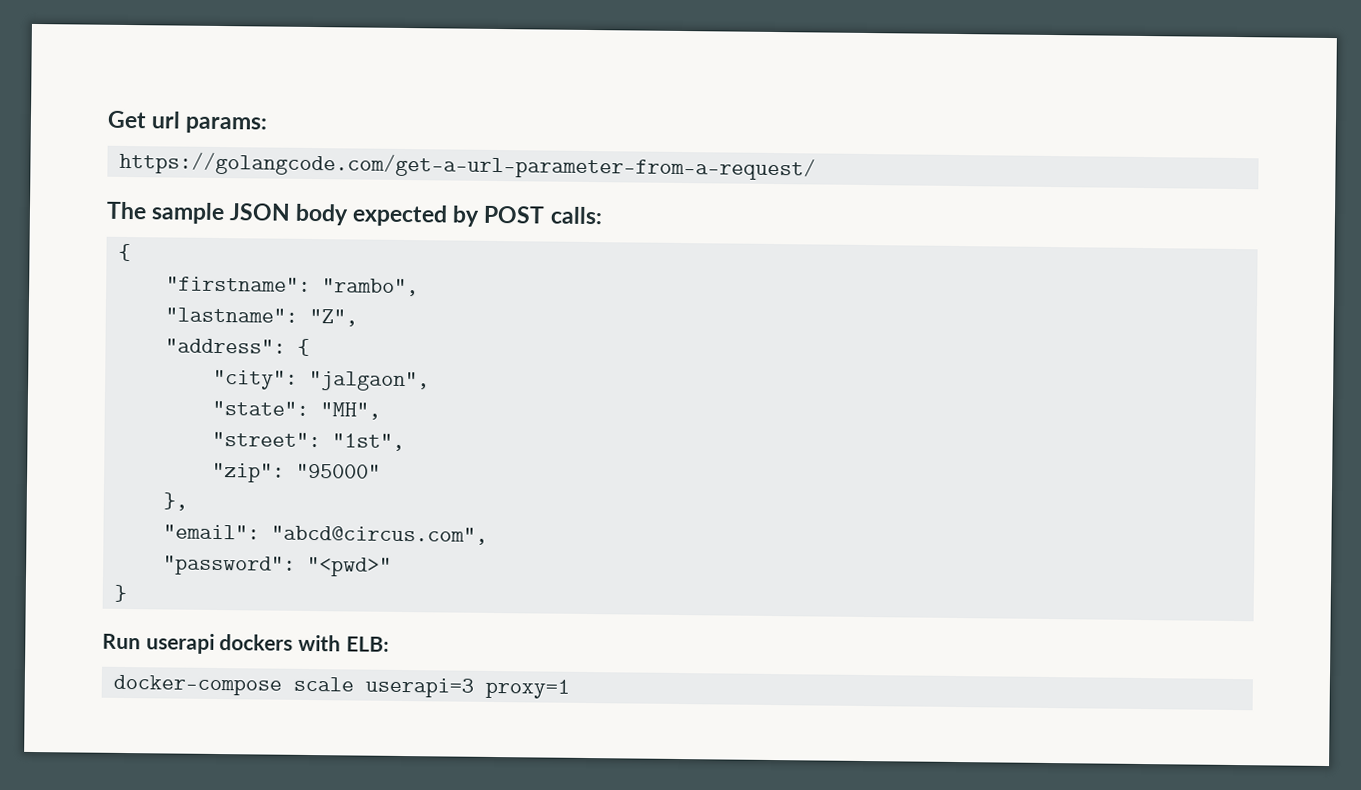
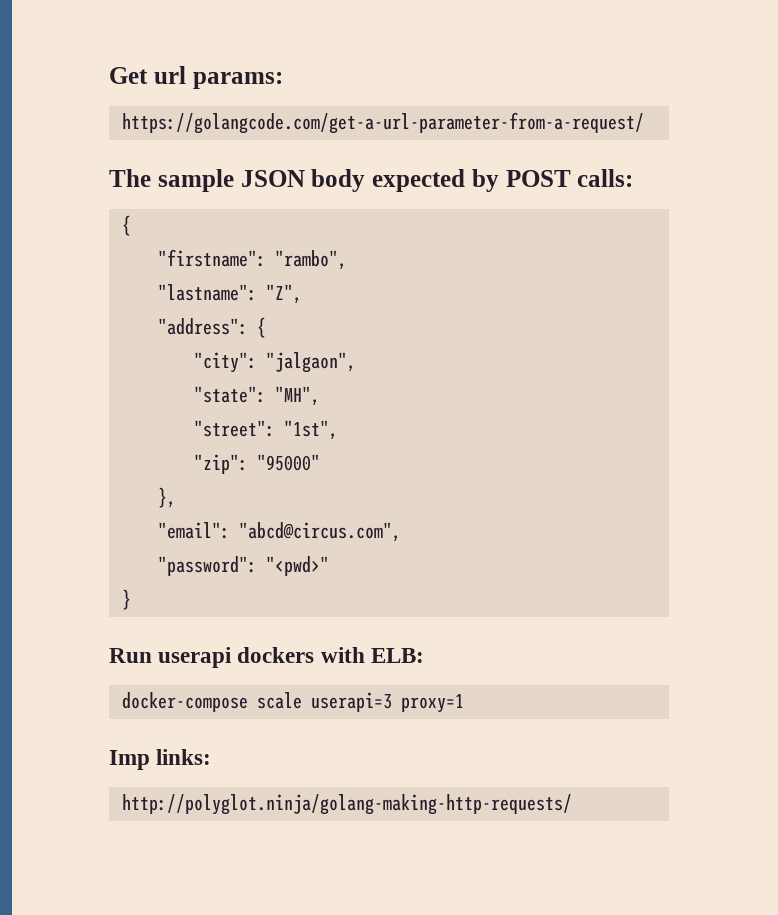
+ Imp links:
+ http://polyglot.ninja/golang-making-http-requests/

